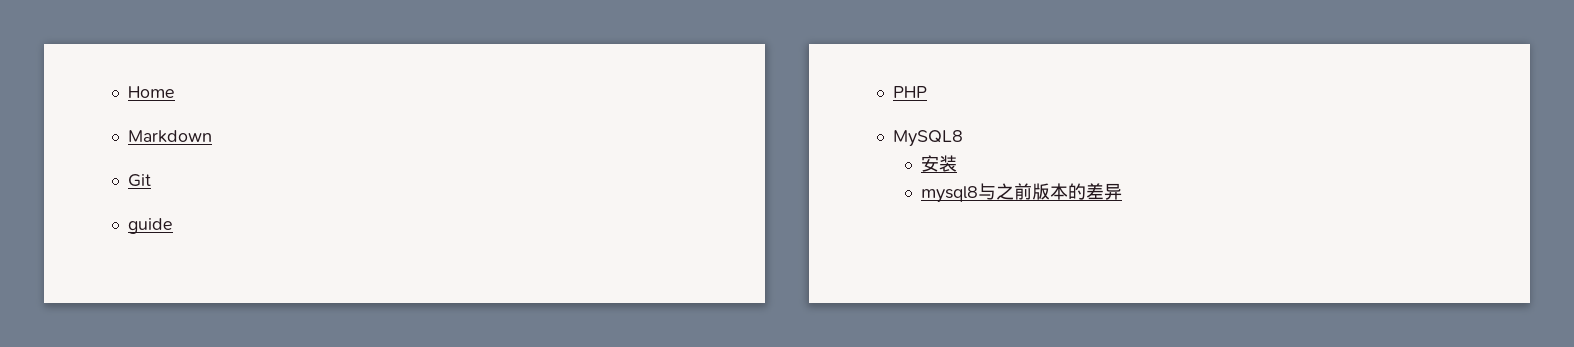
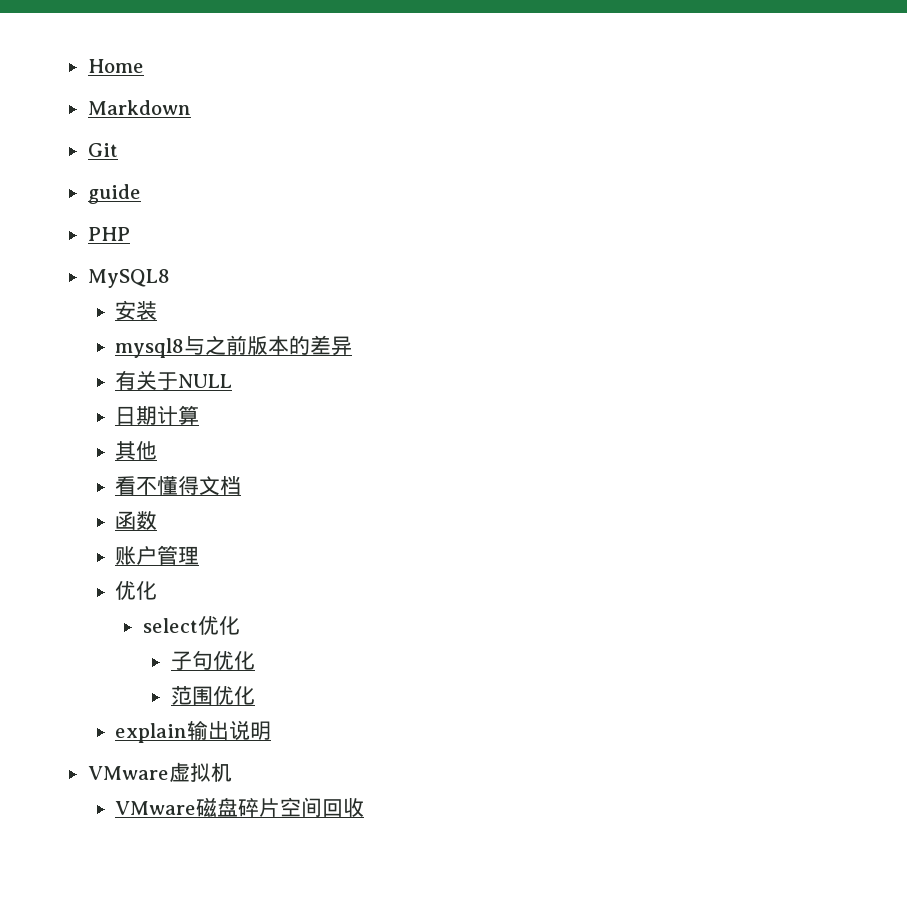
+ 有关于NULL
+ 日期计算
+ 其他
+ 看不懂得文档
+ 函数
+ 账户管理
+ 优化
+ select优化
+ 子句优化
+ 范围优化
+ explain输出说明
+ VMware虚拟机
+ VMware磁盘碎片空间回收

